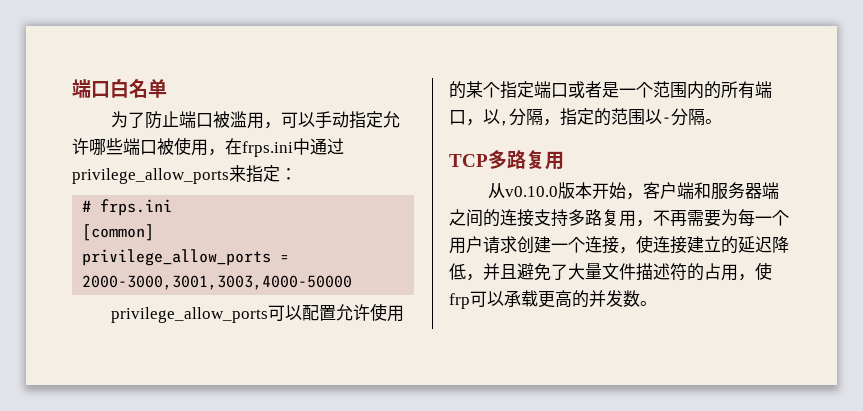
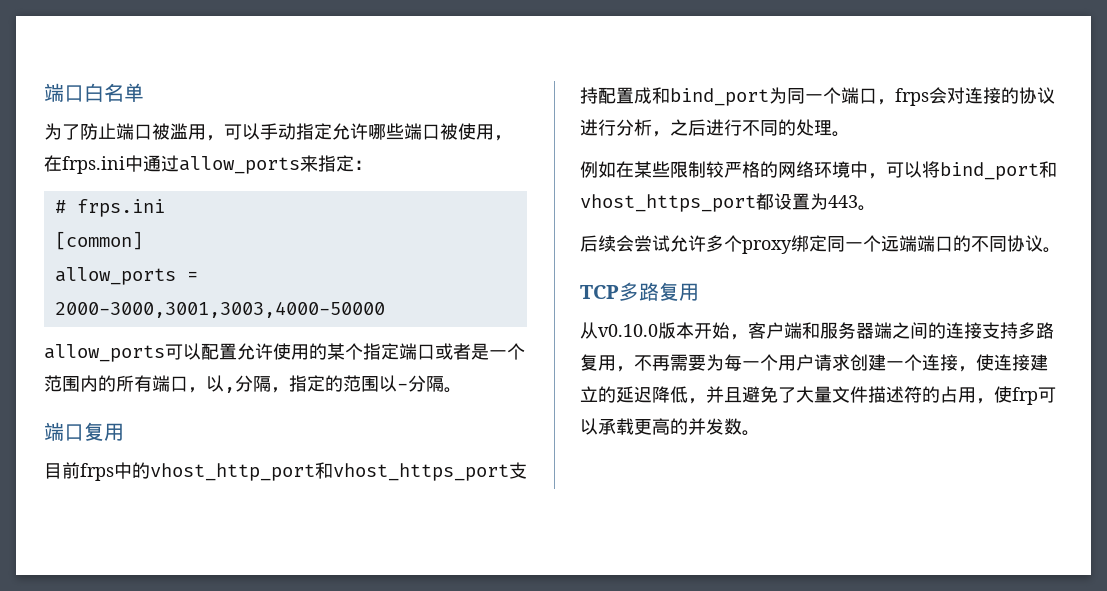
- 为了防止端口被滥用，可以手动指定允许哪些端口被使用，在frps.ini中通过privilege_allow_ports来指定：
+ 为了防止端口被滥用，可以手动指定允许哪些端口被使用，在frps.ini中通过allow_ports来指定：
- privilege_allow_ports = 2000-3000,3001,3003,4000-50000
+ allow_ports = 2000-3000,3001,3003,4000-50000
- privilege_allow_ports可以配置允许使用的某个指定端口或者是一个范围内的所有端口，以,分隔，指定的范围以-分隔。
+ allow_ports可以配置允许使用的某个指定端口或者是一个范围内的所有端口，以,分隔，指定的范围以-分隔。
+ 端口复用
+ 目前frps中的vhost_http_port和vhost_https_port支持配置成和bind_port为同一个端口，frps会对连接的协议进行分析，之后进行不同的处理。
+ 例如在某些限制较严格的网络环境中，可以将bind_port和vhost_https_port都设置为443。
+ 后续会尝试允许多个proxy绑定同一个远端端口的不同协议。

